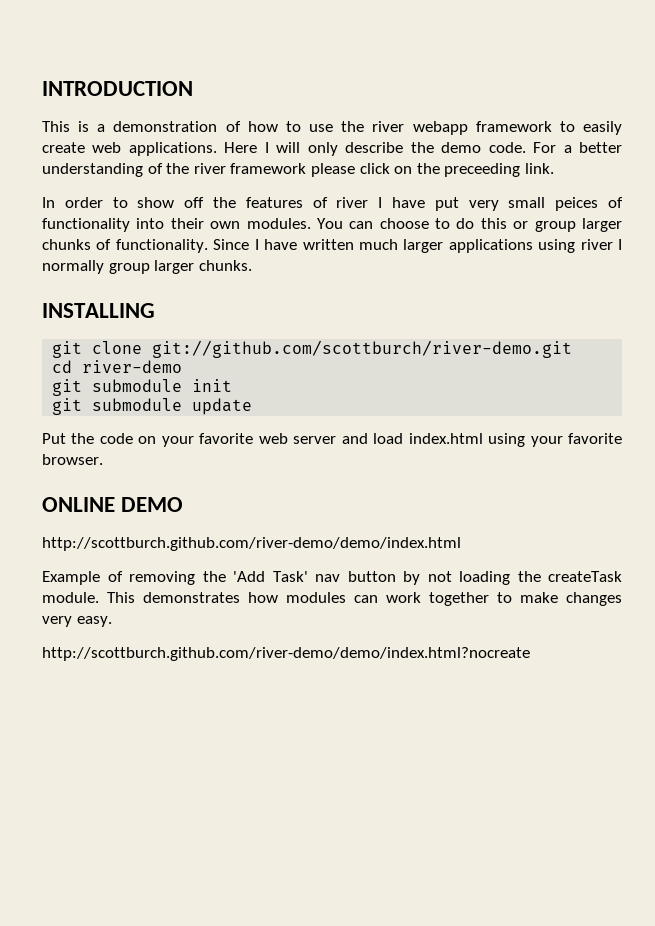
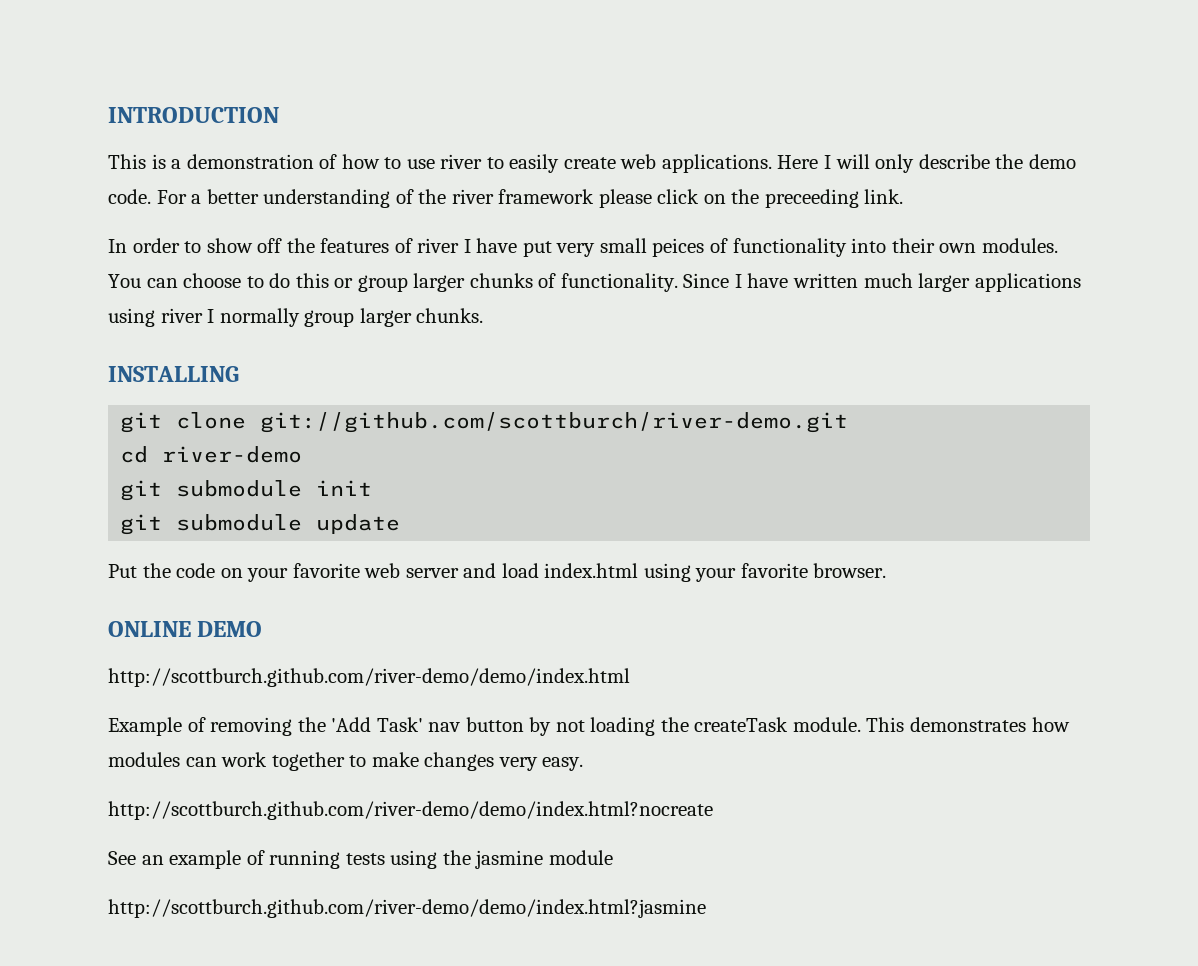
- This is a demonstration of how to use the river webapp framework to easily create web applications.
+ This is a demonstration of how to use river to easily create web applications.
+ See an example of running tests using the jasmine module
+ http://scottburch.github.com/river-demo/demo/index.html?jasmine

